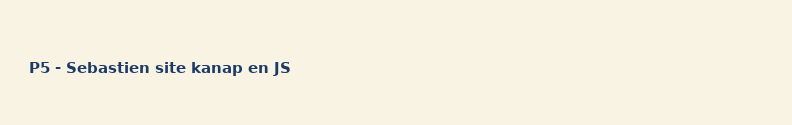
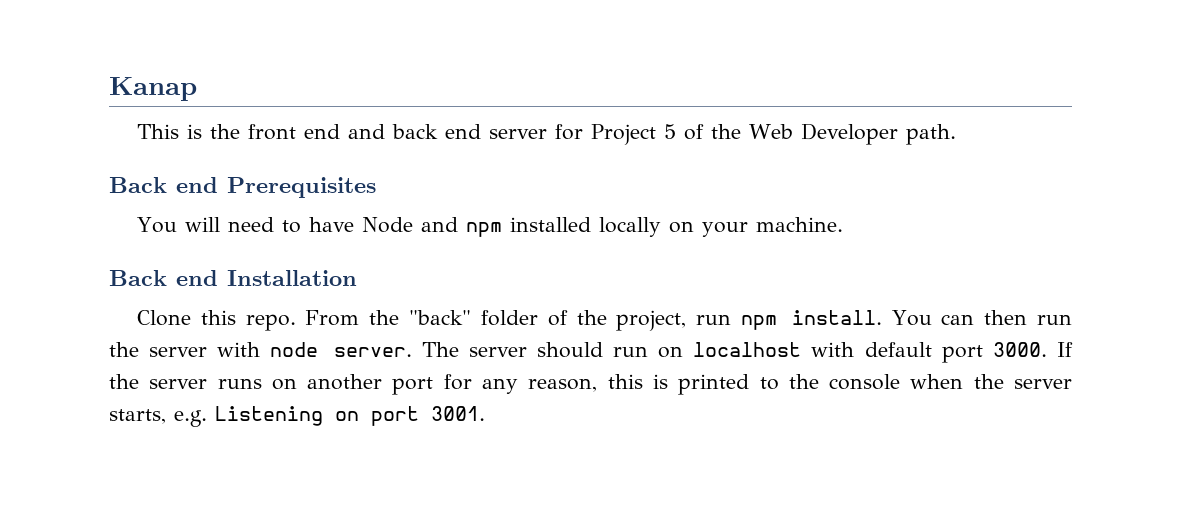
- P5 - Sebastien site kanap en JS
+ Kanap
+ This is the front end and back end server for Project 5 of the Web Developer path.
+ Back end Prerequisites
+ You will need to have Node and npm installed locally on your machine.
+ Back end Installation
+ Clone this repo. From the "back" folder of the project, run npm install. You can then run the server with node server. The server should run on localhost with default port 3000. If the server runs on another port for any reason, this is printed to the console when the server starts, e.g. Listening on port 3001.

